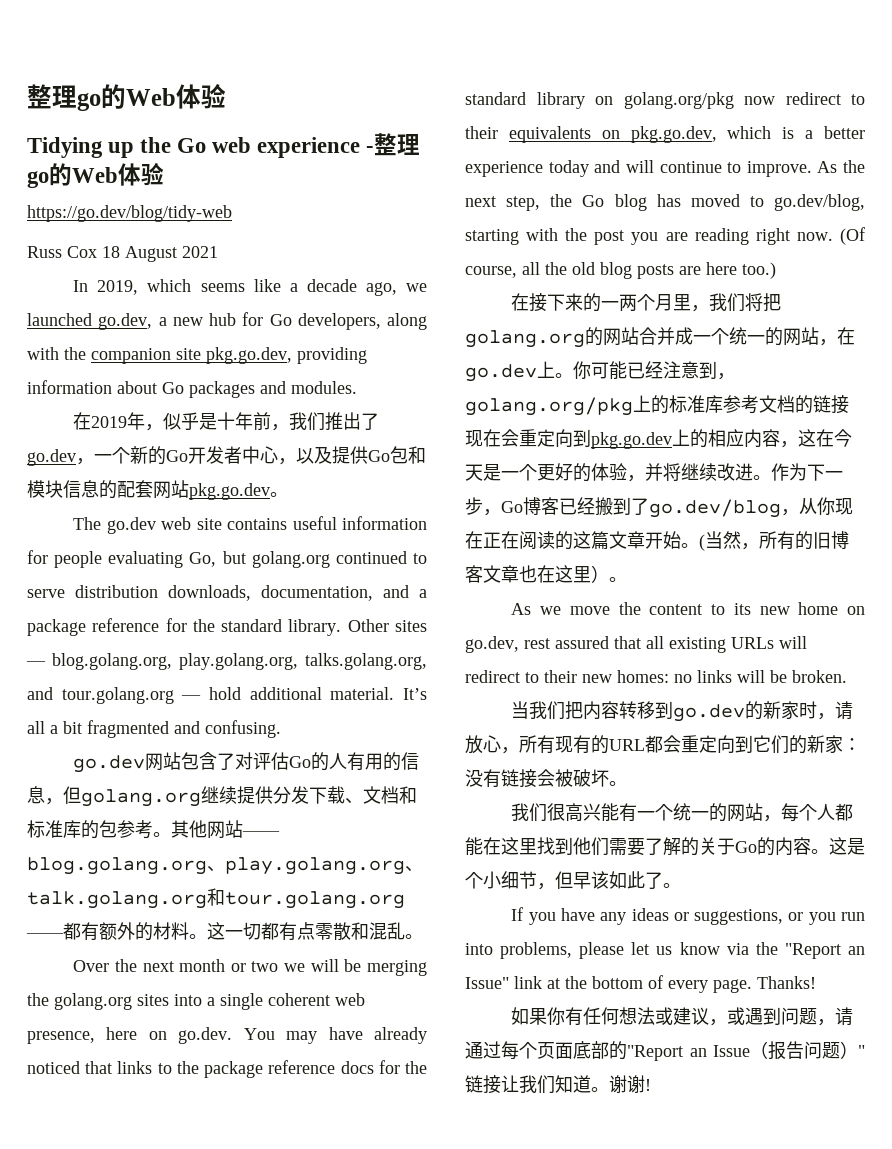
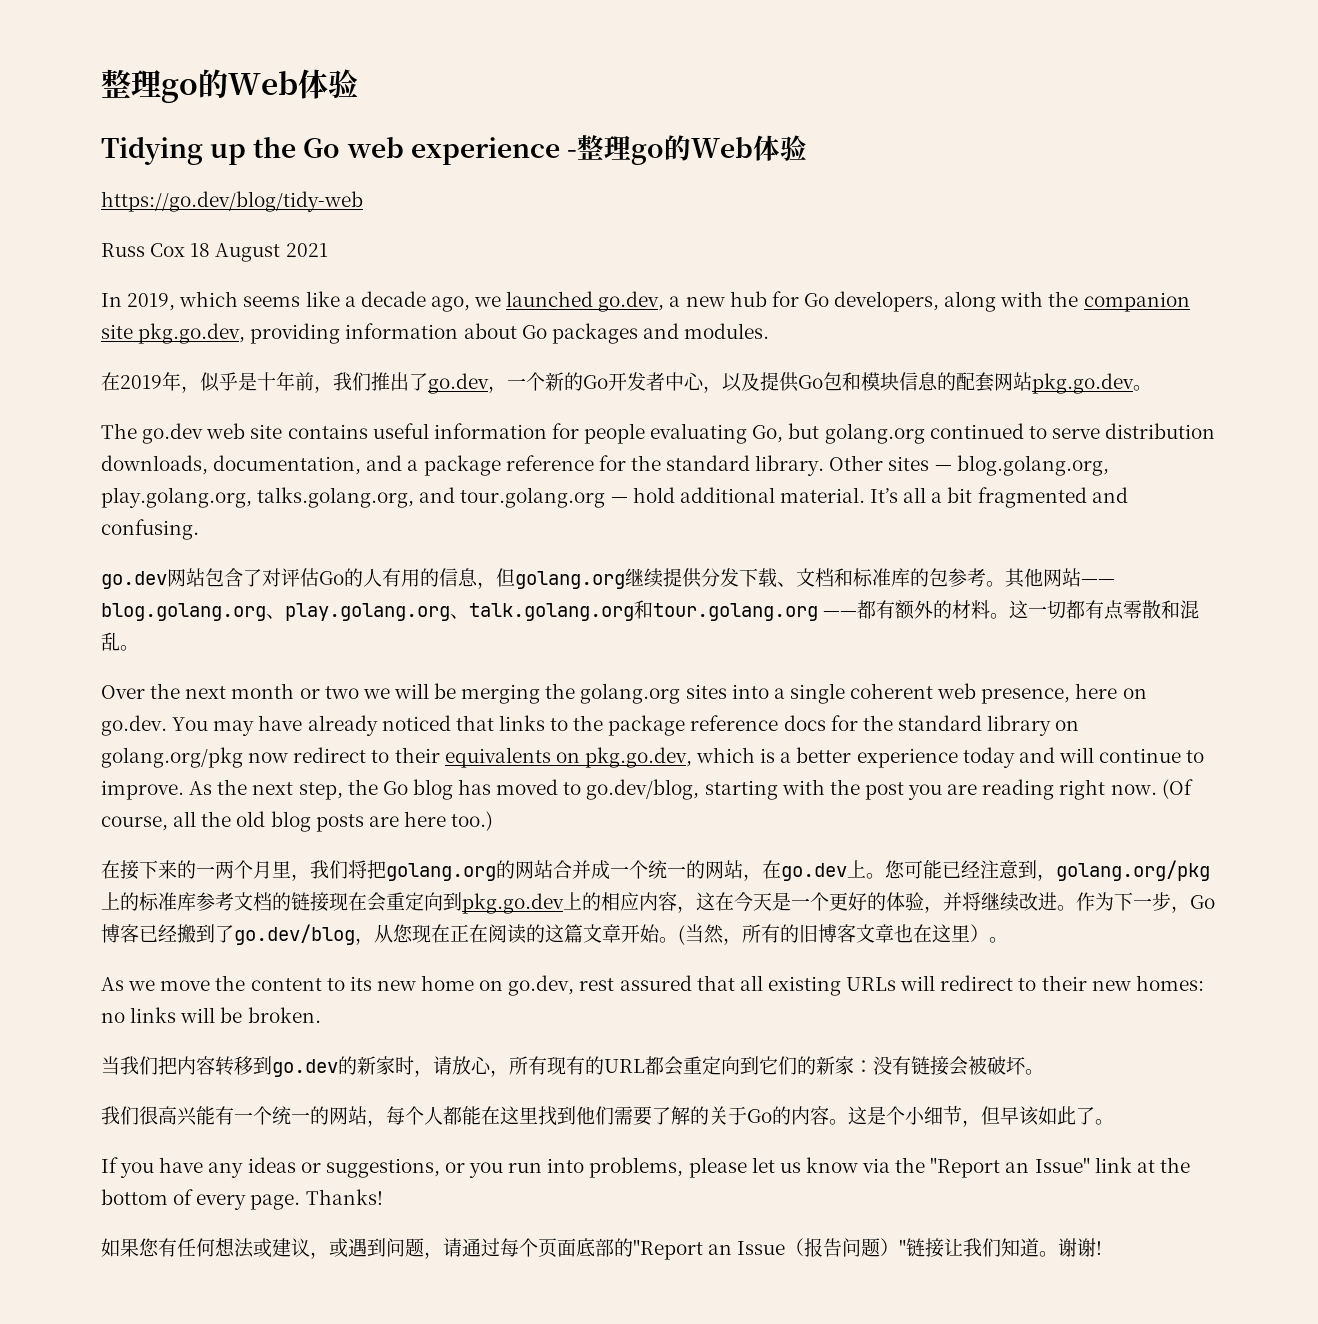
- 你可能已经注意到，golang.org/pkg上的标准库参考文档的链接现在会重定向到pkg.go.dev上的相应内容，这在今天是一个更好的体验，并将继续改进。
+ 您可能已经注意到，golang.org/pkg上的标准库参考文档的链接现在会重定向到pkg.go.dev上的相应内容，这在今天是一个更好的体验，并将继续改进。
- 作为下一步，Go博客已经搬到了go.dev/blog，从你现在正在阅读的这篇文章开始。
+ 作为下一步，Go博客已经搬到了go.dev/blog，从您现在正在阅读的这篇文章开始。
- 如果你有任何想法或建议，或遇到问题，请通过每个页面底部的"Report an Issue（报告问题）"链接让我们知道。
+ 如果您有任何想法或建议，或遇到问题，请通过每个页面底部的"Report an Issue（报告问题）"链接让我们知道。

